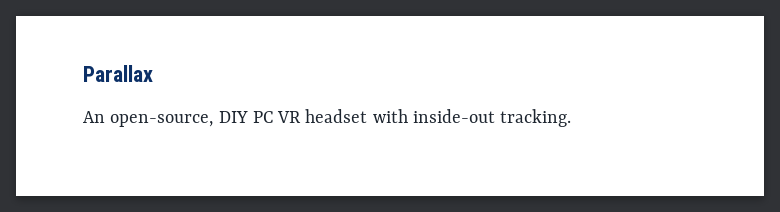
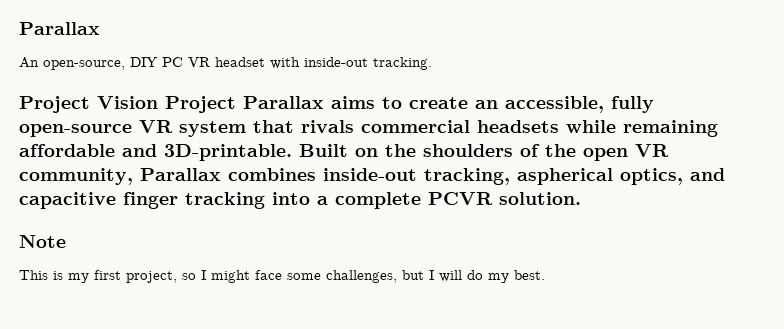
+ Project Vision Project Parallax aims to create an accessible, fully open-source VR system that rivals commercial headsets while remaining affordable and 3D-printable. Built on the shoulders of the open VR community, Parallax combines inside-out tracking, aspherical optics, and capacitive finger tracking into a complete PCVR solution.
+ Note
+ This is my first project, so I might face some challenges, but I will do my best.

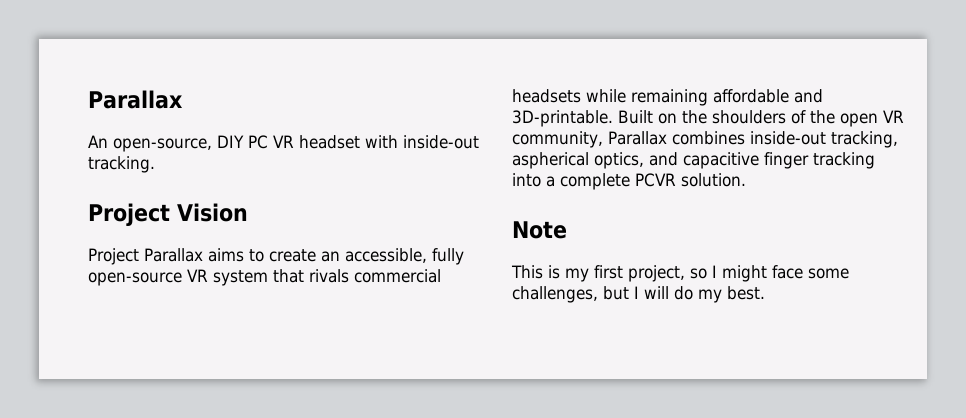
- Project Vision Project Parallax aims to create an accessible, fully open-source VR system that rivals commercial headsets while remaining affordable and 3D-printable.
+ Project Vision
+ Project Parallax aims to create an accessible, fully open-source VR system that rivals commercial headsets while remaining affordable and 3D-printable.

